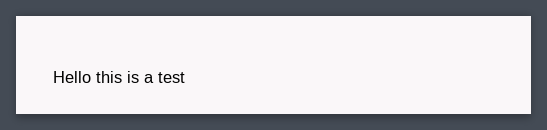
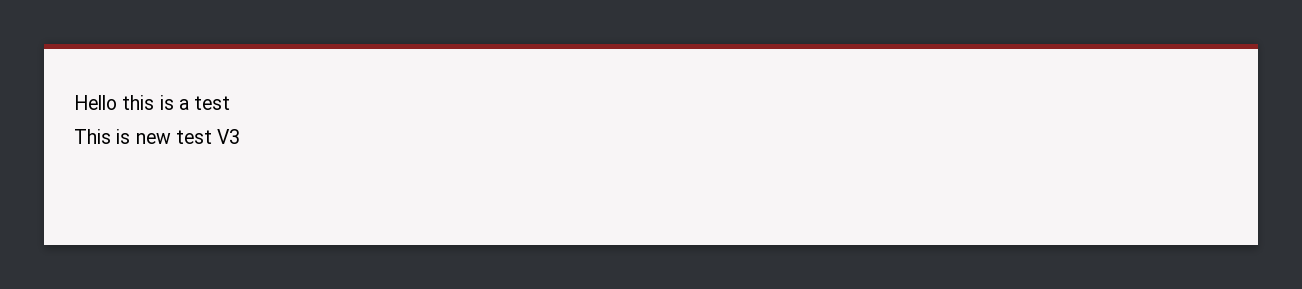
+ This is new test V3

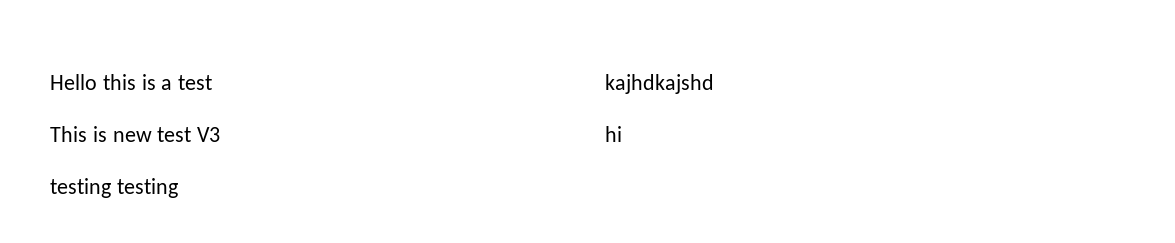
+ testing testing
+ kajhdkajshd
+ hi

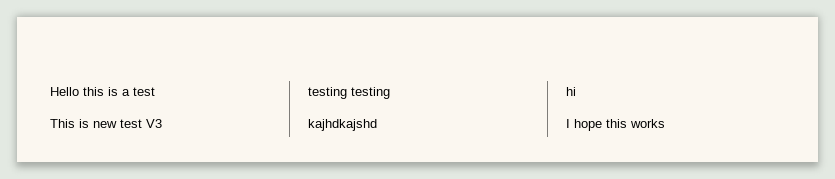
+ I hope this works

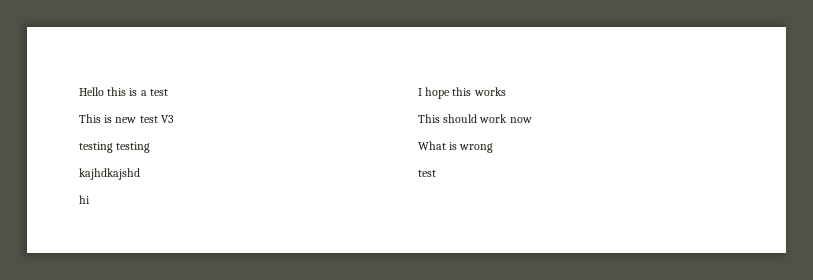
+ This should work now
+ What is wrong
+ test

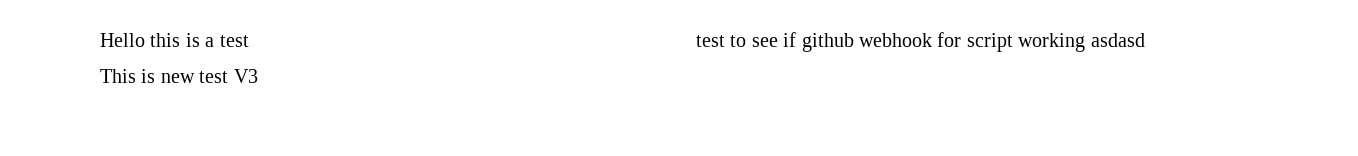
- testing testing
- kajhdkajshd
- hi
- I hope this works
- This should work now
- What is wrong
- test
+ test to see if github webhook for script working asdasd

